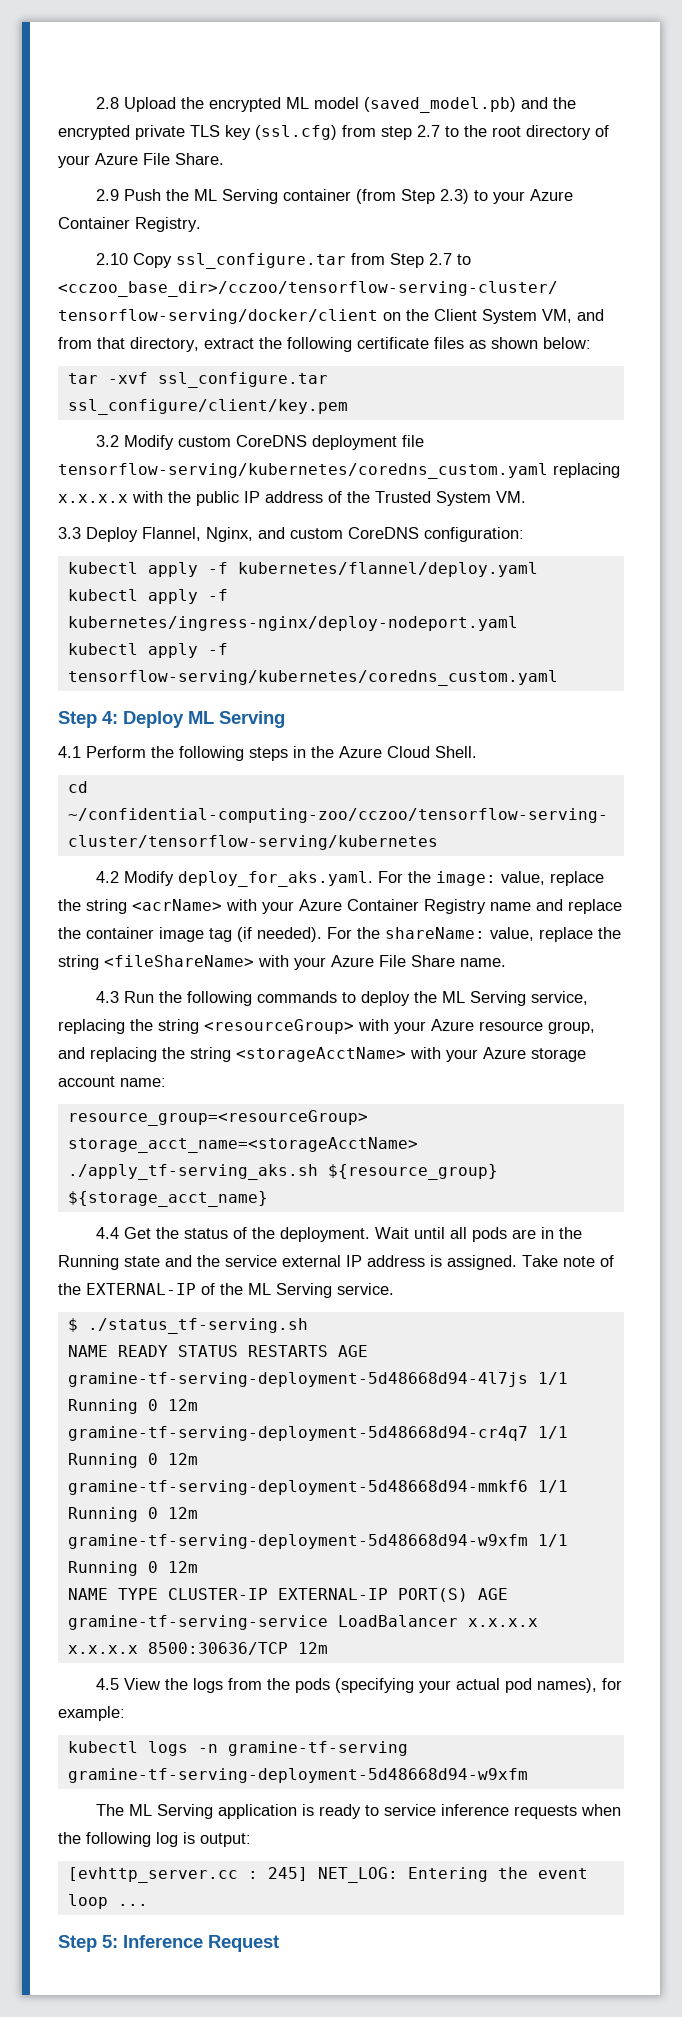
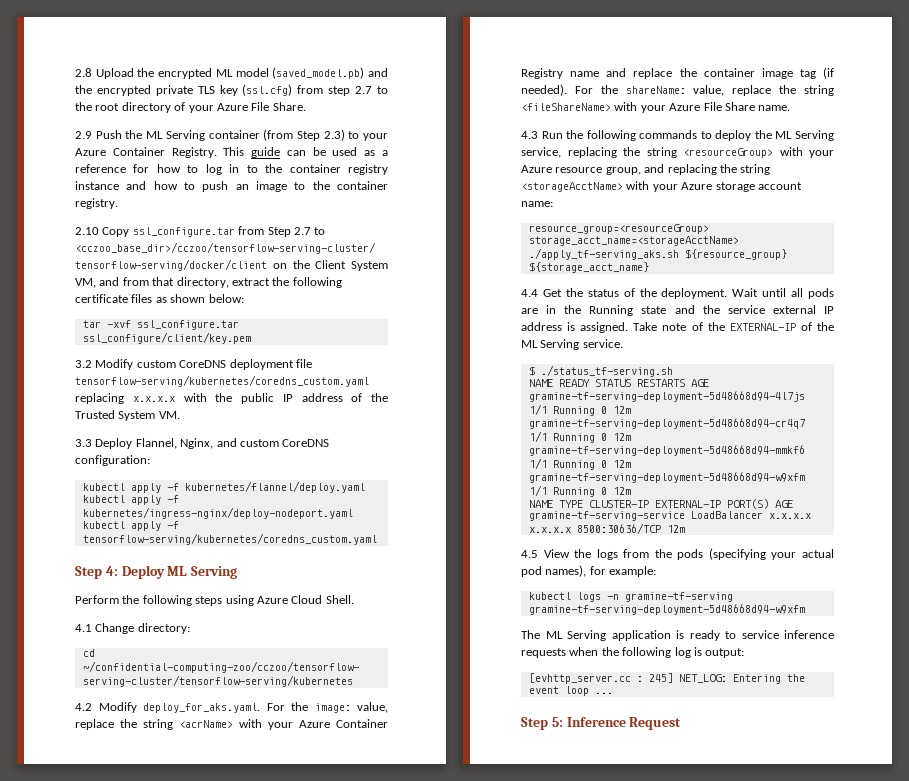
+ This guide can be used as a reference for how to log in to the container registry instance and how to push an image to the container registry.
- 4.1 Perform the following steps in the Azure Cloud Shell.
+ Perform the following steps using Azure Cloud Shell.
+ 4.1 Change directory:

